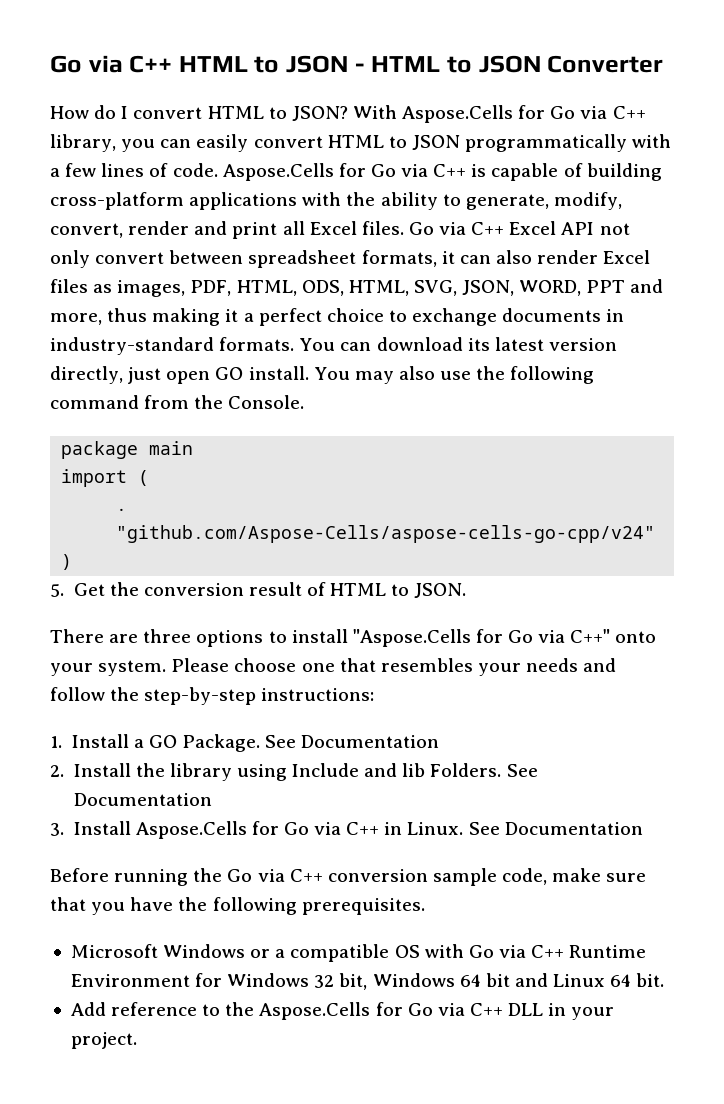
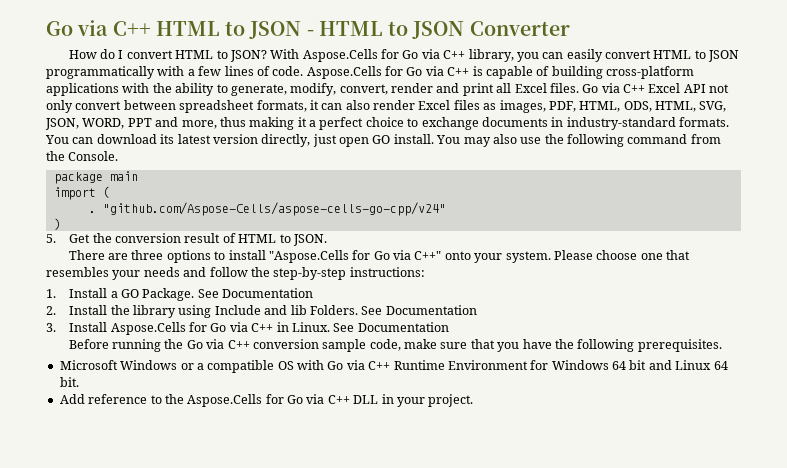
- Microsoft Windows or a compatible OS with Go via C++ Runtime Environment for Windows 32 bit, Windows 64 bit and Linux 64 bit.
+ Microsoft Windows or a compatible OS with Go via C++ Runtime Environment for Windows 64 bit and Linux 64 bit.

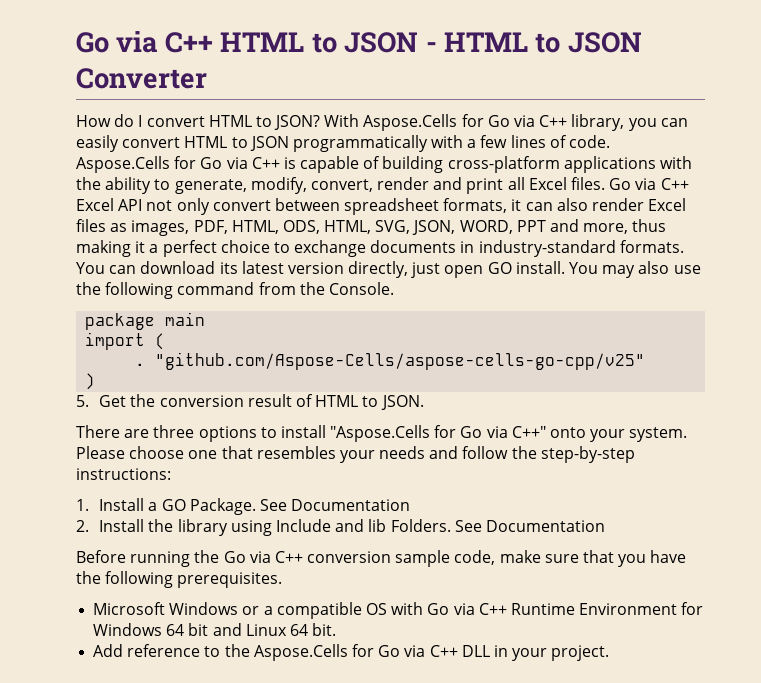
- "github.com/Aspose-Cells/aspose-cells-go-cpp/v24"
+ "github.com/Aspose-Cells/aspose-cells-go-cpp/v25"
- 3. Install Aspose.Cells for Go via C++ in Linux. See Documentation

